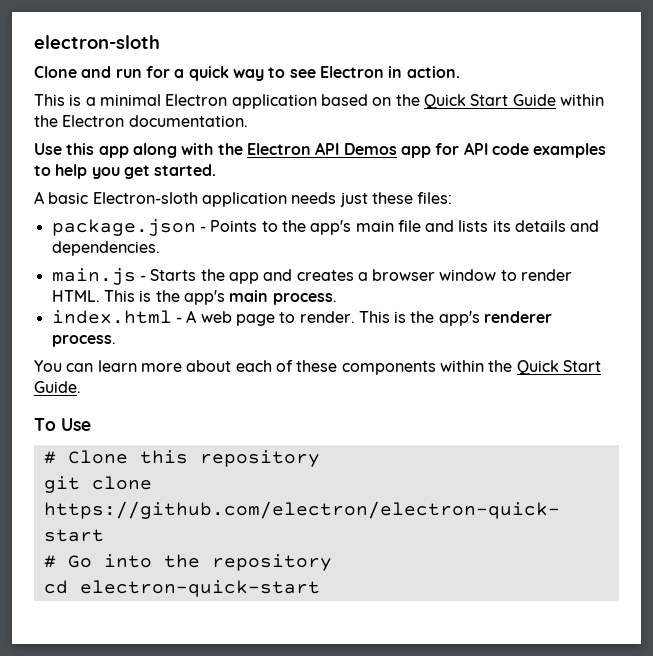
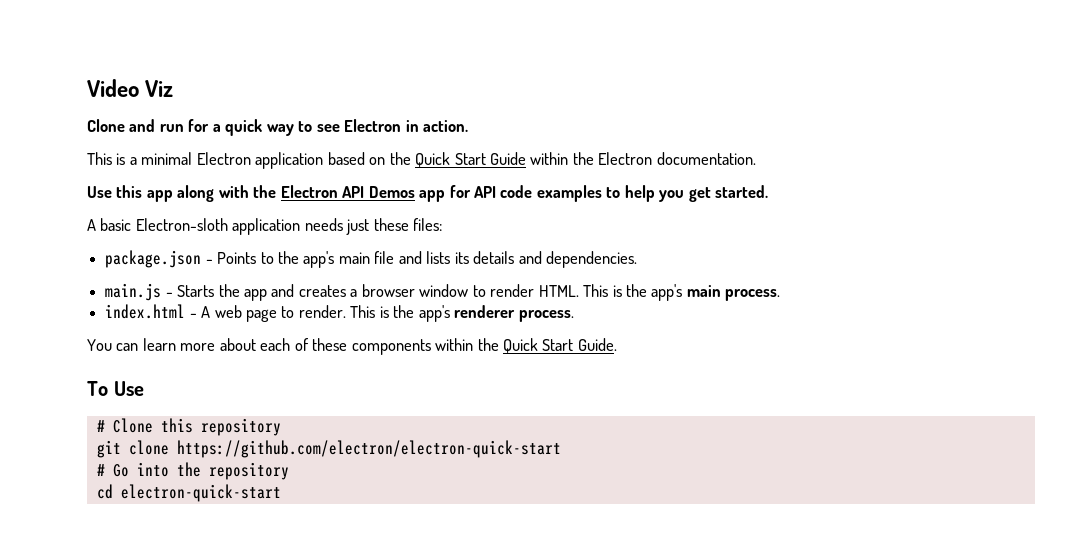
- electron-sloth
+ Video Viz

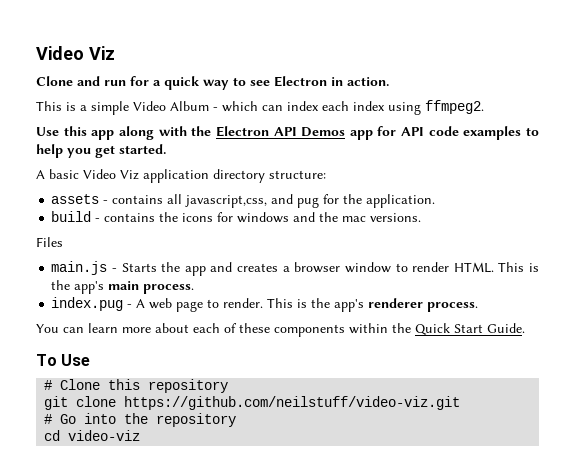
- This is a minimal Electron application based on the Quick Start Guide within the Electron documentation.
+ This is a simple Video Album - which can index each index using ffmpeg2.
- A basic Electron-sloth application needs just these files:
- package.json - Points to the app's main file and lists its details and dependencies.
+ A basic Video Viz application directory structure:
+ assets - contains all javascript,css, and pug for the application.
+ build - contains the icons for windows and the mac versions.
+ Files
- index.html - A web page to render.
+ index.pug - A web page to render.
- git clone https://github.com/electron/electron-quick-start
+ git clone https://github.com/neilstuff/video-viz.git
- cd electron-quick-start
+ cd video-viz

